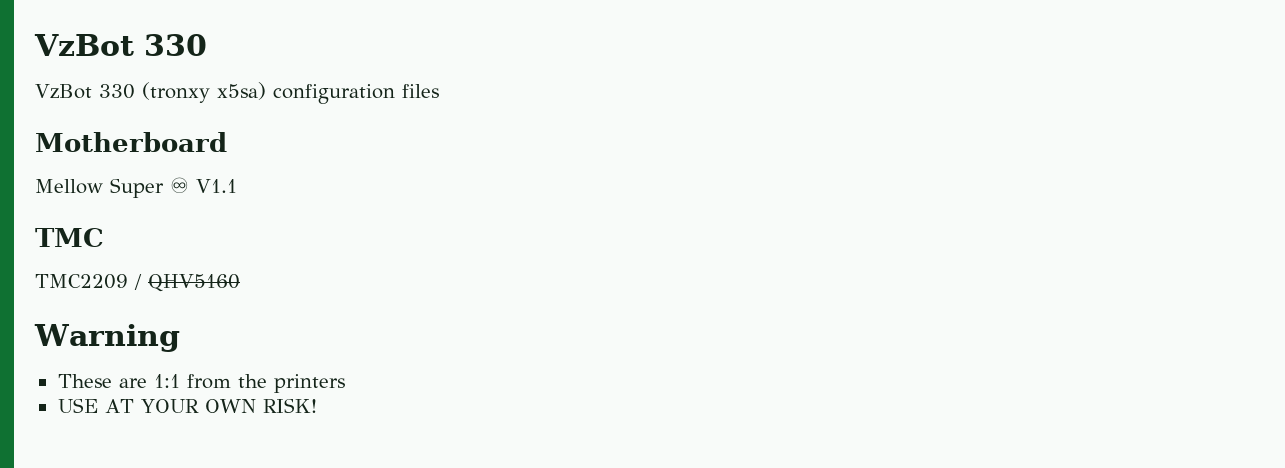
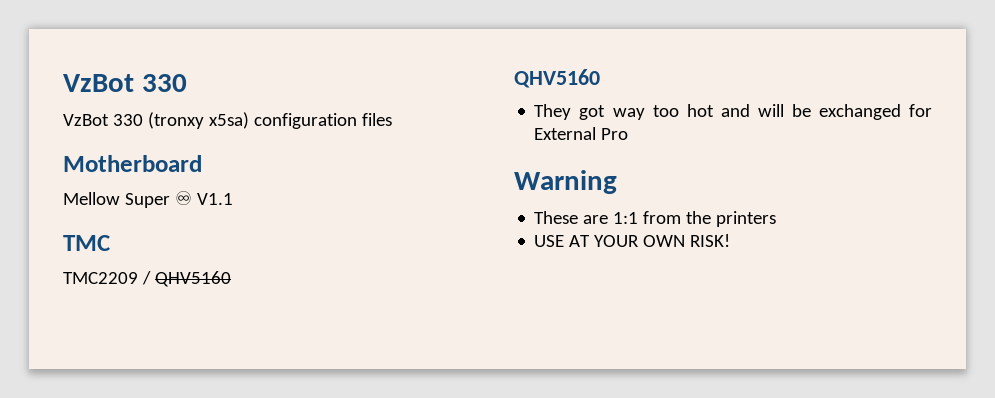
  TMC2209 / QHV5160
+ QHV5160
+ They got way too hot and will be exchanged for External Pro

